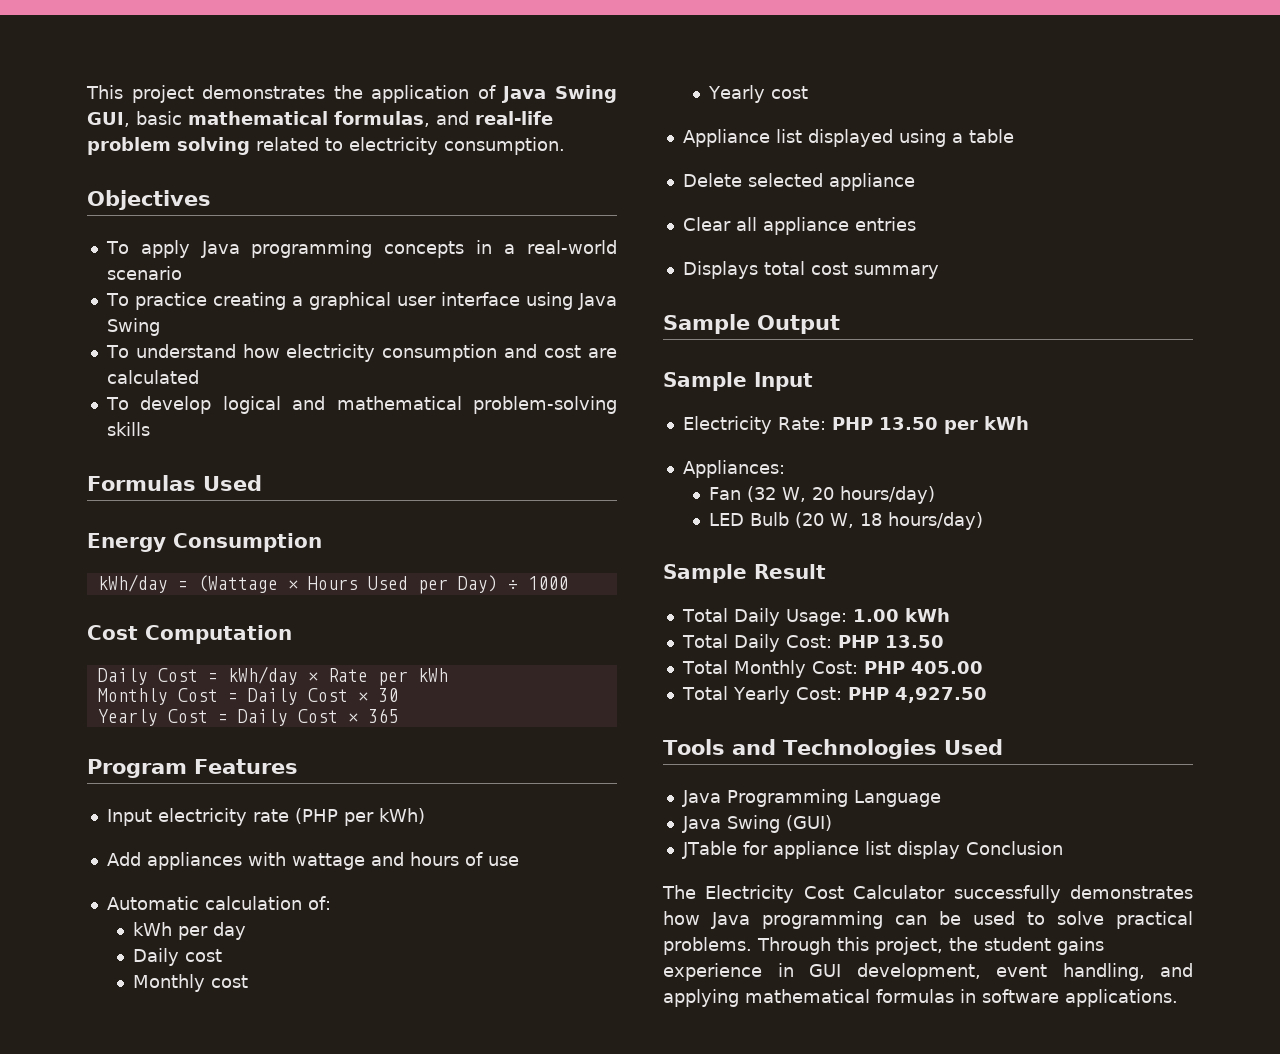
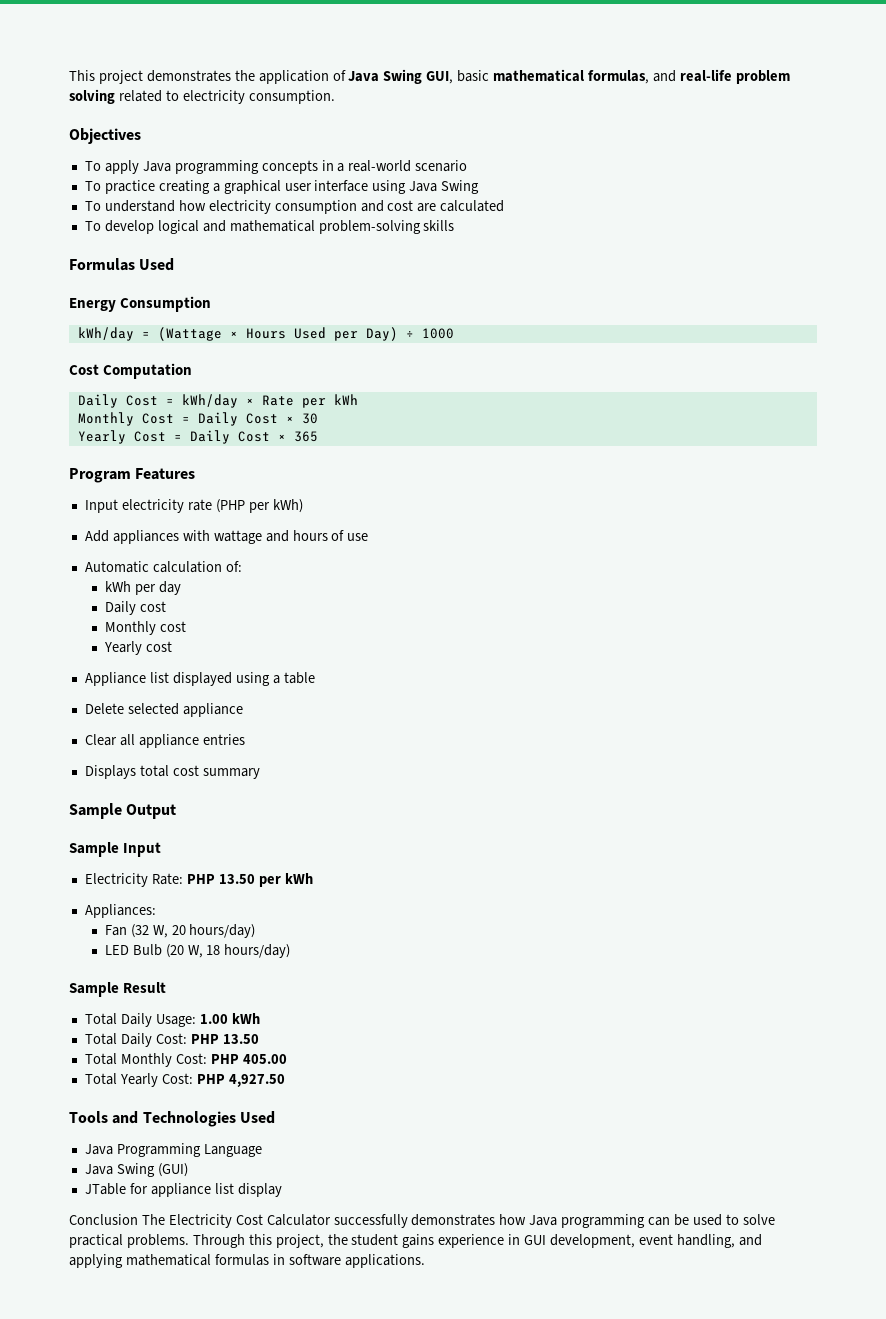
- JTable for appliance list display Conclusion
- The Electricity Cost Calculator successfully demonstrates how Java programming can be used to solve practical problems.
+ JTable for appliance list display
+ Conclusion The Electricity Cost Calculator successfully demonstrates how Java programming can be used to solve practical problems.

